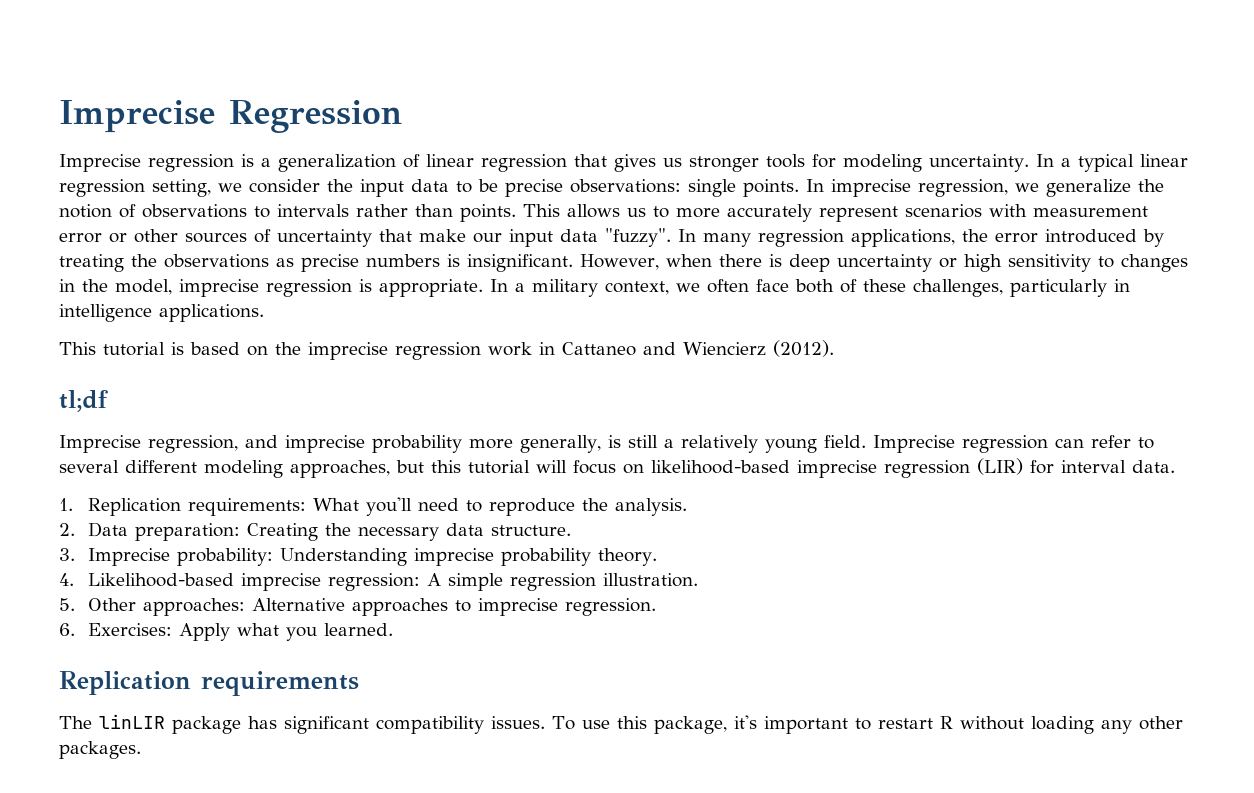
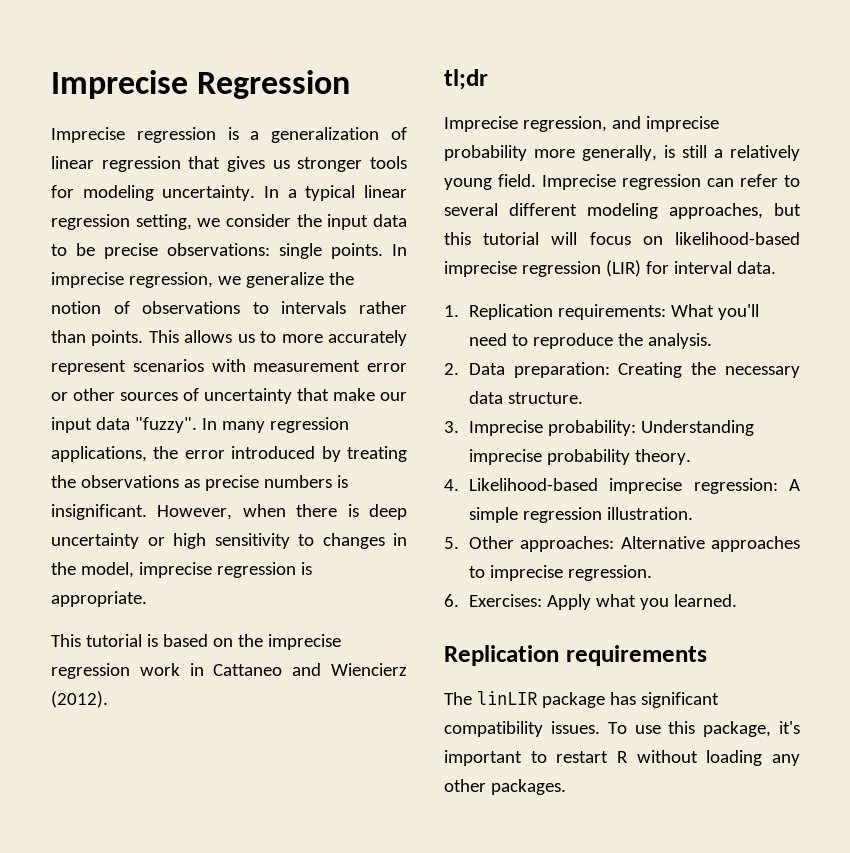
- In a military context, we often face both of these challenges, particularly in intelligence applications.
- tl;df
+ tl;dr

